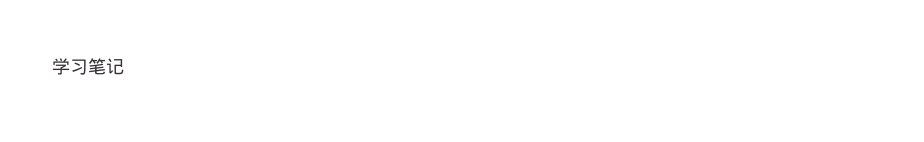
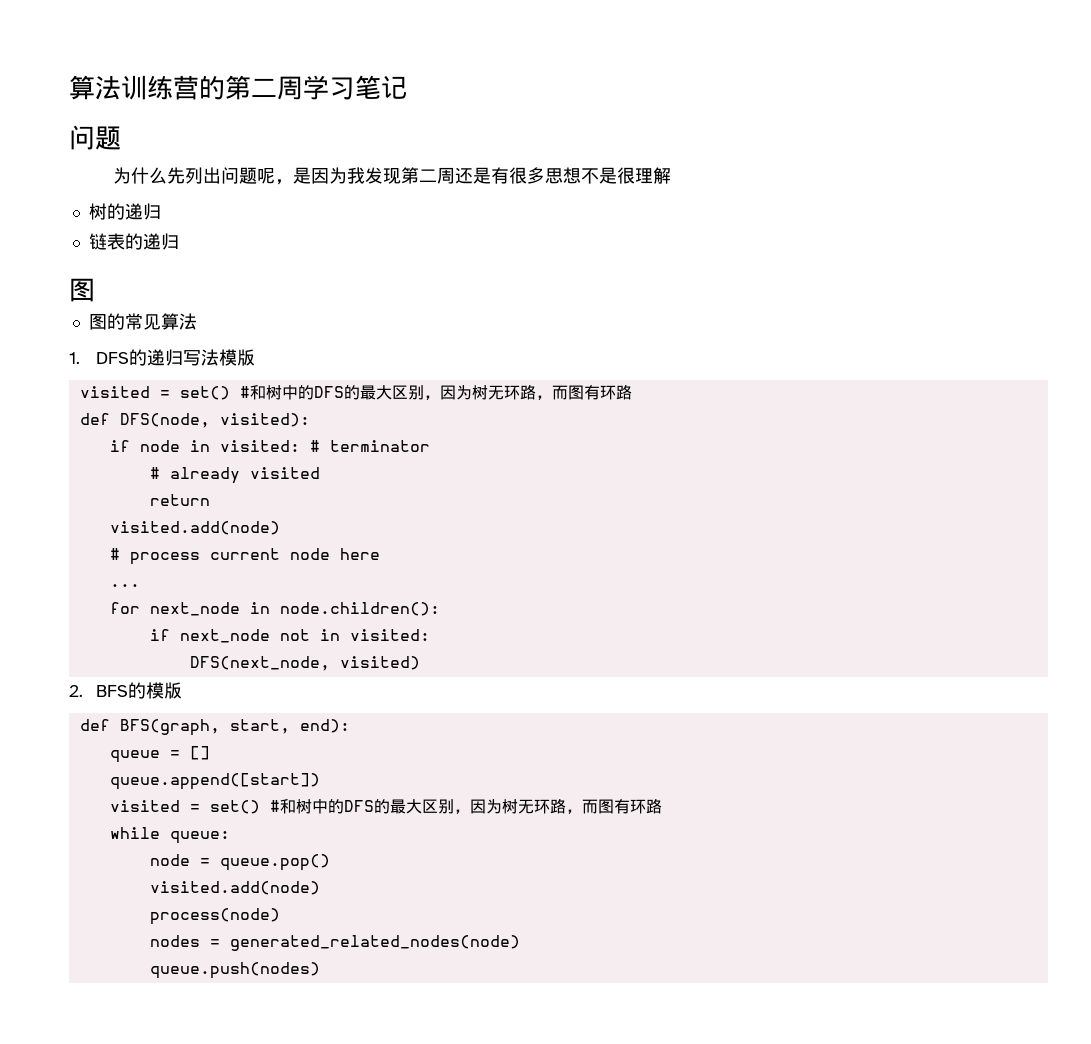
- 学习笔记
+ 算法训练营的第二周学习笔记
+ 问题
+ 为什么先列出问题呢，是因为我发现第二周还是有很多思想不是很理解
+ 树的递归
+ 链表的递归
+ 图
+ 图的常见算法
+ 1. DFS的递归写法模版
+ visited = set() #和树中的DFS的最大区别，因为树无环路，而图有环路
+ def DFS(node, visited):
+ if node in visited: # terminator
+ # already visited
+ return
+ visited.add(node)
+ # process current node here
+ ...
+ for next_node in node.children():
+ if next_node not in visited:
+ DFS(next_node, visited)
+ 2. BFS的模版
+ def BFS(graph, start, end):
+ queue = []
+ queue.append([start])
+ visited = set() #和树中的DFS的最大区别，因为树无环路，而图有环路
+ while queue:
+ node = queue.pop()
+ visited.add(node)
+ process(node)
+ nodes = generated_related_nodes(node)
+ queue.push(nodes)

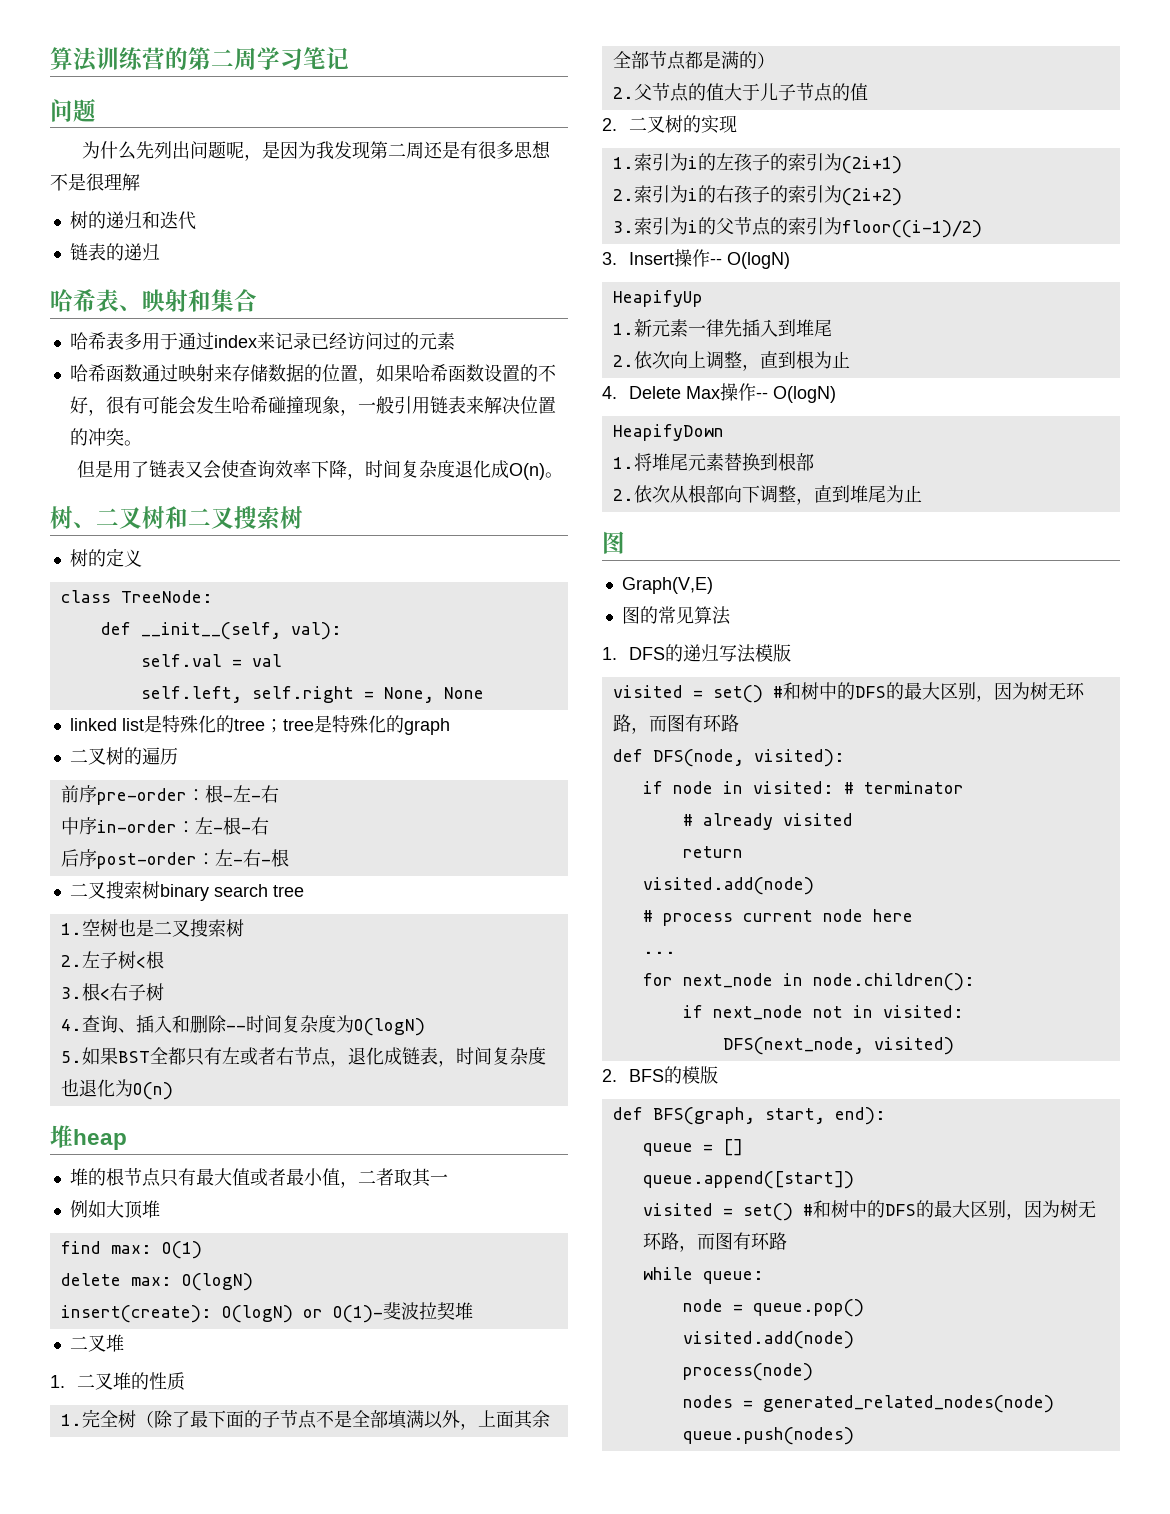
- 树的递归
+ 树的递归和迭代
  链表的递归
+ 哈希表、映射和集合
+ 哈希表多用于通过index来记录已经访问过的元素
+ 哈希函数通过映射来存储数据的位置，如果哈希函数设置的不好，很有可能会发生哈希碰撞现象，一般引用链表来解决位置的冲突。
+ 但是用了链表又会使查询效率下降，时间复杂度退化成O(n)。
+ 树、二叉树和二叉搜索树
+ 树的定义
+ class TreeNode:
+ def __init__(self, val):
+ self.val = val
+ self.left, self.right = None, None
+ linked list是特殊化的tree；tree是特殊化的graph
+ 二叉树的遍历
+ 前序pre-order：根-左-右
+ 中序in-order：左-根-右
+ 后序post-order：左-右-根
+ 二叉搜索树binary search tree
+ 1.空树也是二叉搜索树
+ 2.左子树<根
+ 3.根<右子树
+ 4.查询、插入和删除--时间复杂度为O(logN)
+ 5.如果BST全都只有左或者右节点，退化成链表，时间复杂度也退化为O(n)
+ 堆heap
+ 堆的根节点只有最大值或者最小值，二者取其一
+ 例如大顶堆
+ find max: O(1)
+ delete max: O(logN)
+ insert(create): O(logN) or O(1)-斐波拉契堆
+ 二叉堆
+ 1.二叉堆的性质
+ 1.完全树（除了最下面的子节点不是全部填满以外，上面其余全部节点都是满的）
+ 2.父节点的值大于儿子节点的值
+ 2.二叉树的实现
+ 1.索引为i的左孩子的索引为(2i+1)
+ 2.索引为i的右孩子的索引为(2i+2)
+ 3.索引为i的父节点的索引为floor((i-1)/2)
+ 3. Insert操作-- O(logN)
+ HeapifyUp
+ 1.新元素一律先插入到堆尾
+ 2.依次向上调整，直到根为止
+ 4. Delete Max操作-- O(logN)
+ HeapifyDown
+ 1.将堆尾元素替换到根部
+ 2.依次从根部向下调整，直到堆尾为止
  图
+ Graph(V,E)

